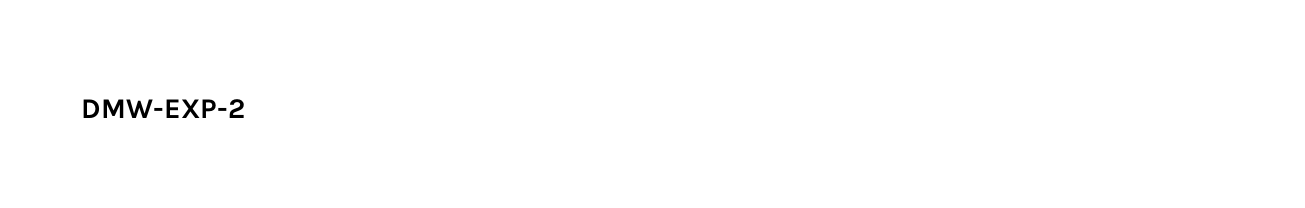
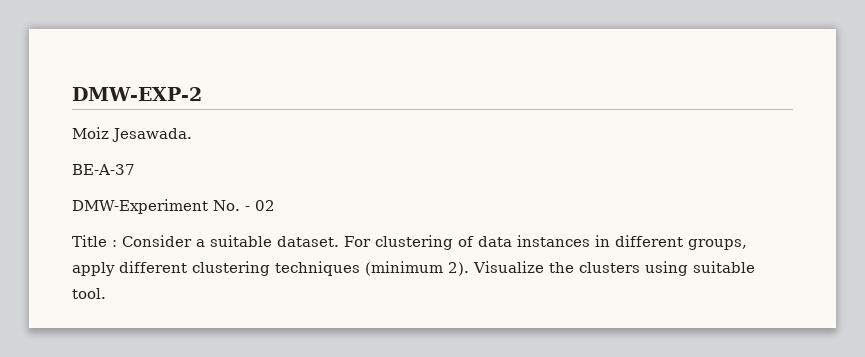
+ Moiz Jesawada.
+ BE-A-37
+ DMW-Experiment No. - 02
+ Title : Consider a suitable dataset. For clustering of data instances in different groups, apply different clustering techniques (minimum 2). Visualize the clusters using suitable tool.

